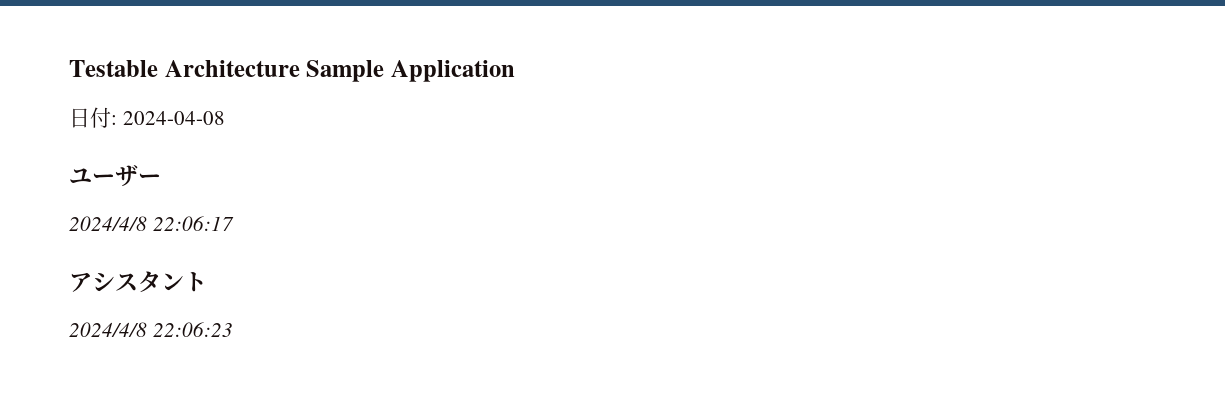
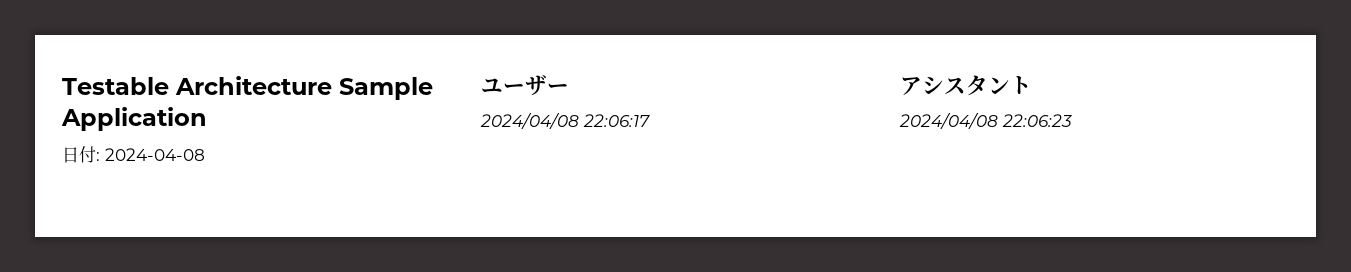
- 2024/4/8 22:06:17
+ 2024/04/08 22:06:17
- 2024/4/8 22:06:23
+ 2024/04/08 22:06:23

